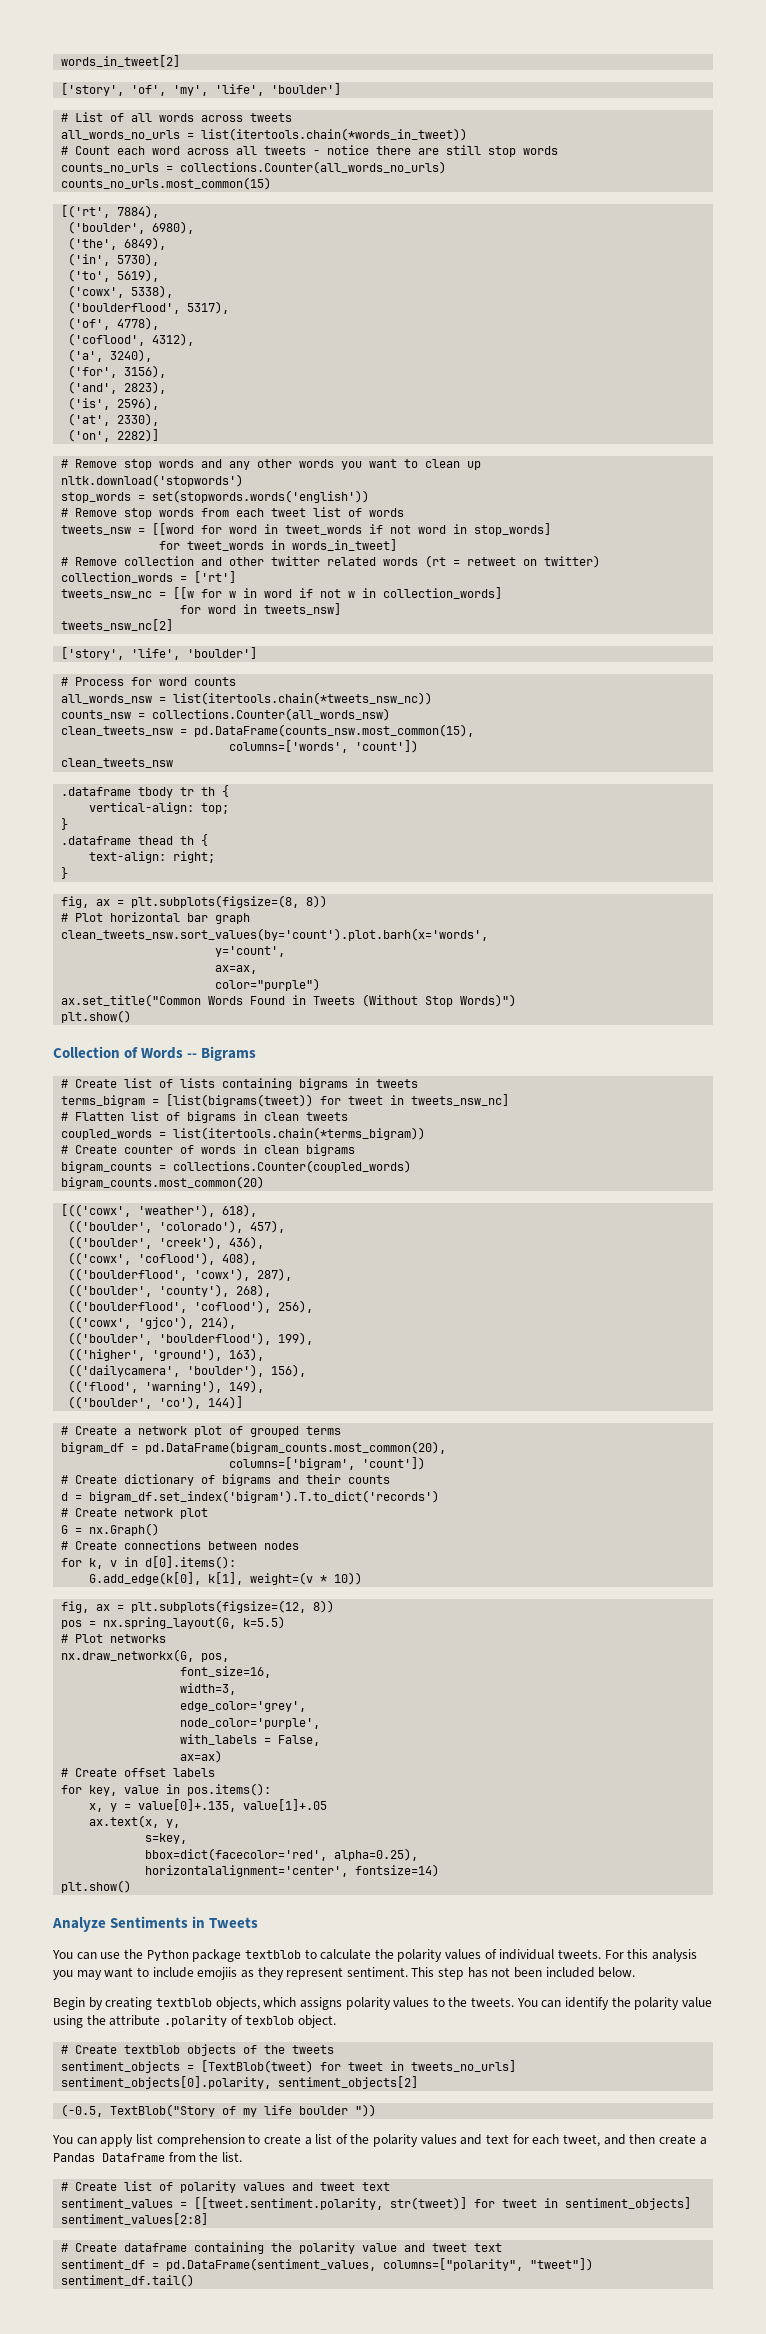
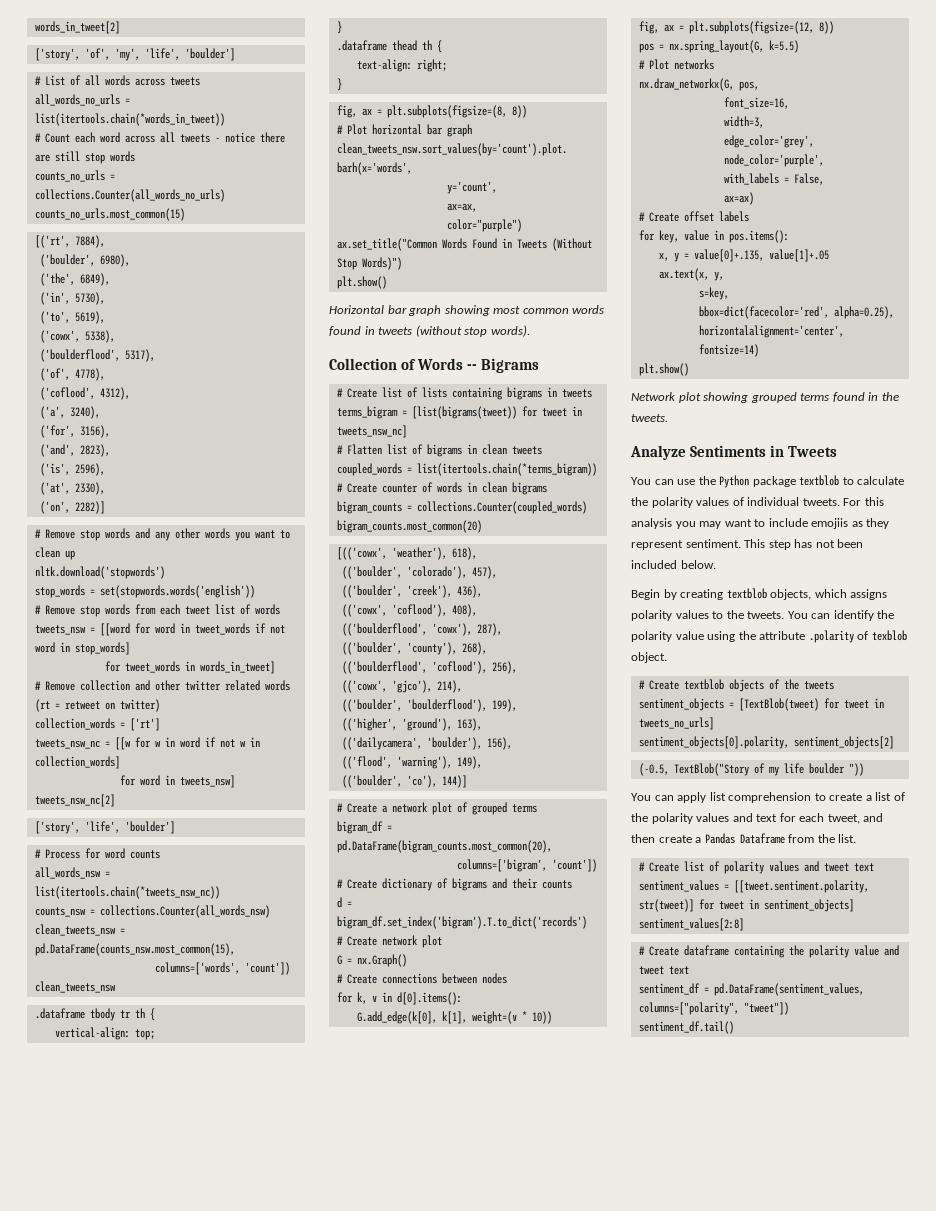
+ Horizontal bar graph showing most common words found in tweets (without stop words).
+ Network plot showing grouped terms found in the tweets.

